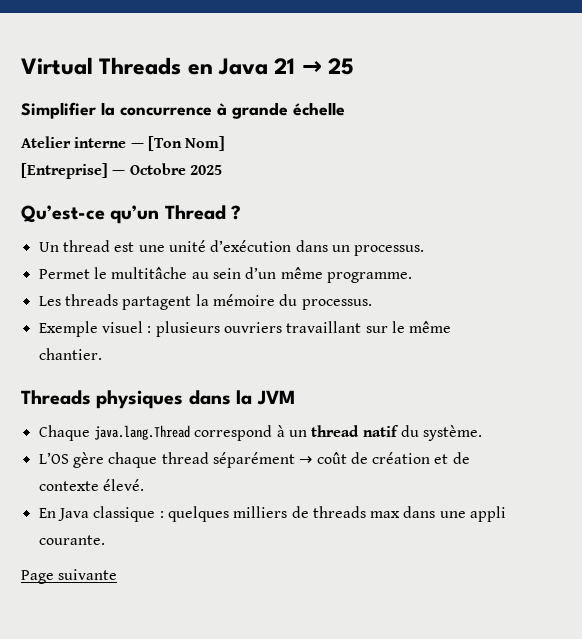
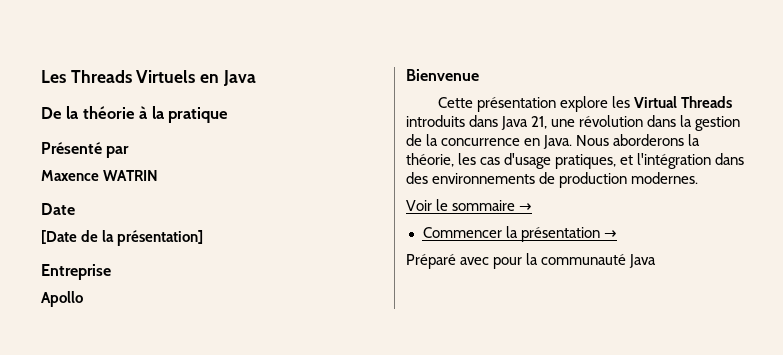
- Virtual Threads en Java 21 → 25
- Simplifier la concurrence à grande échelle
- Atelier interne — [Ton Nom]
- [Entreprise] — Octobre 2025
- Qu’est-ce qu’un Thread ?
- Un thread est une unité d’exécution dans un processus.
- Permet le multitâche au sein d’un même programme.
- Les threads partagent la mémoire du processus.
- Exemple visuel : plusieurs ouvriers travaillant sur le même chantier.
- Threads physiques dans la JVM
- Chaque java.lang.Thread correspond à un thread natif du système.
- L’OS gère chaque thread séparément → coût de création et de contexte élevé.
- En Java classique : quelques milliers de threads max dans une appli courante.
- Page suivante
+ Les Threads Virtuels en Java
+ De la théorie à la pratique
+ Présenté par
+ Maxence WATRIN
+ Date
+ [Date de la présentation]
+ Entreprise
+ Apollo
+ Bienvenue
+ Cette présentation explore les Virtual Threads introduits dans Java 21, une révolution dans la gestion de la concurrence en Java. Nous aborderons la théorie, les cas d'usage pratiques, et l'intégration dans des environnements de production modernes.
+ Voir le sommaire →
+ Commencer la présentation →
+ Préparé avec pour la communauté Java

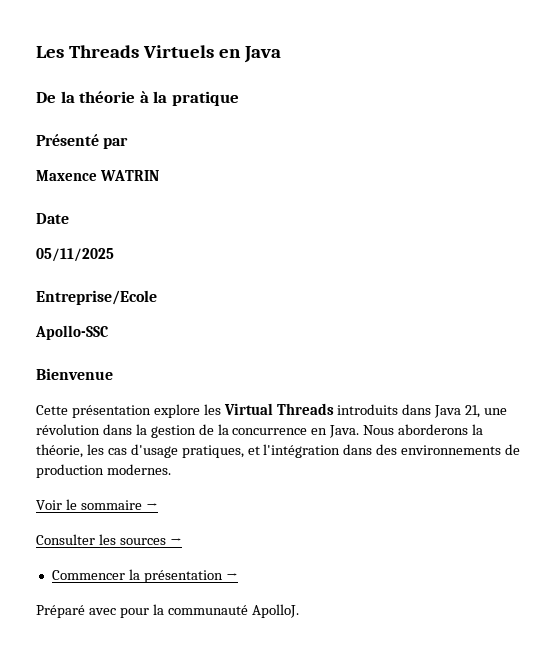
- [Date de la présentation]
- Entreprise
- Apollo
+ 05/11/2025
+ Entreprise/Ecole
+ Apollo-SSC
+ Consulter les sources →
- Préparé avec pour la communauté Java
+ Préparé avec pour la communauté ApolloJ.

